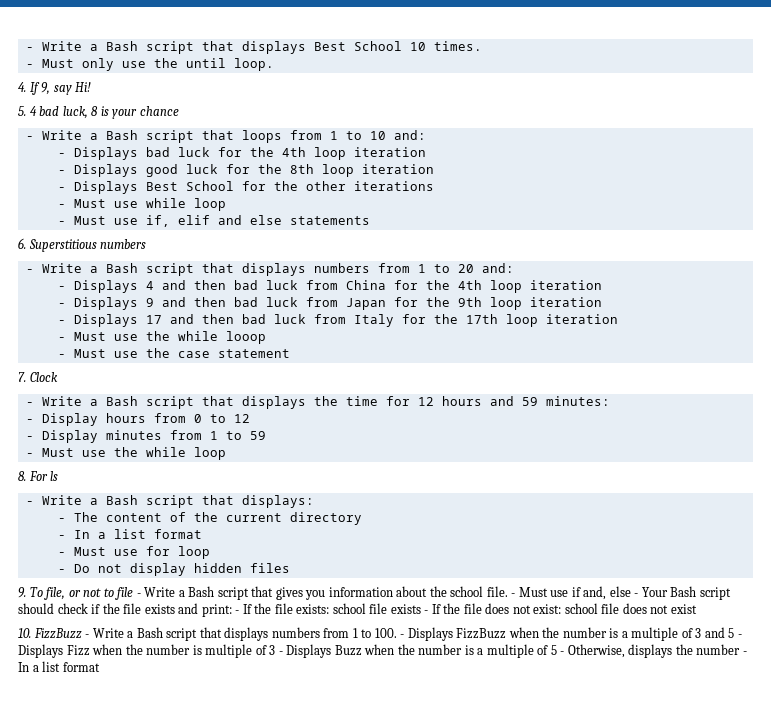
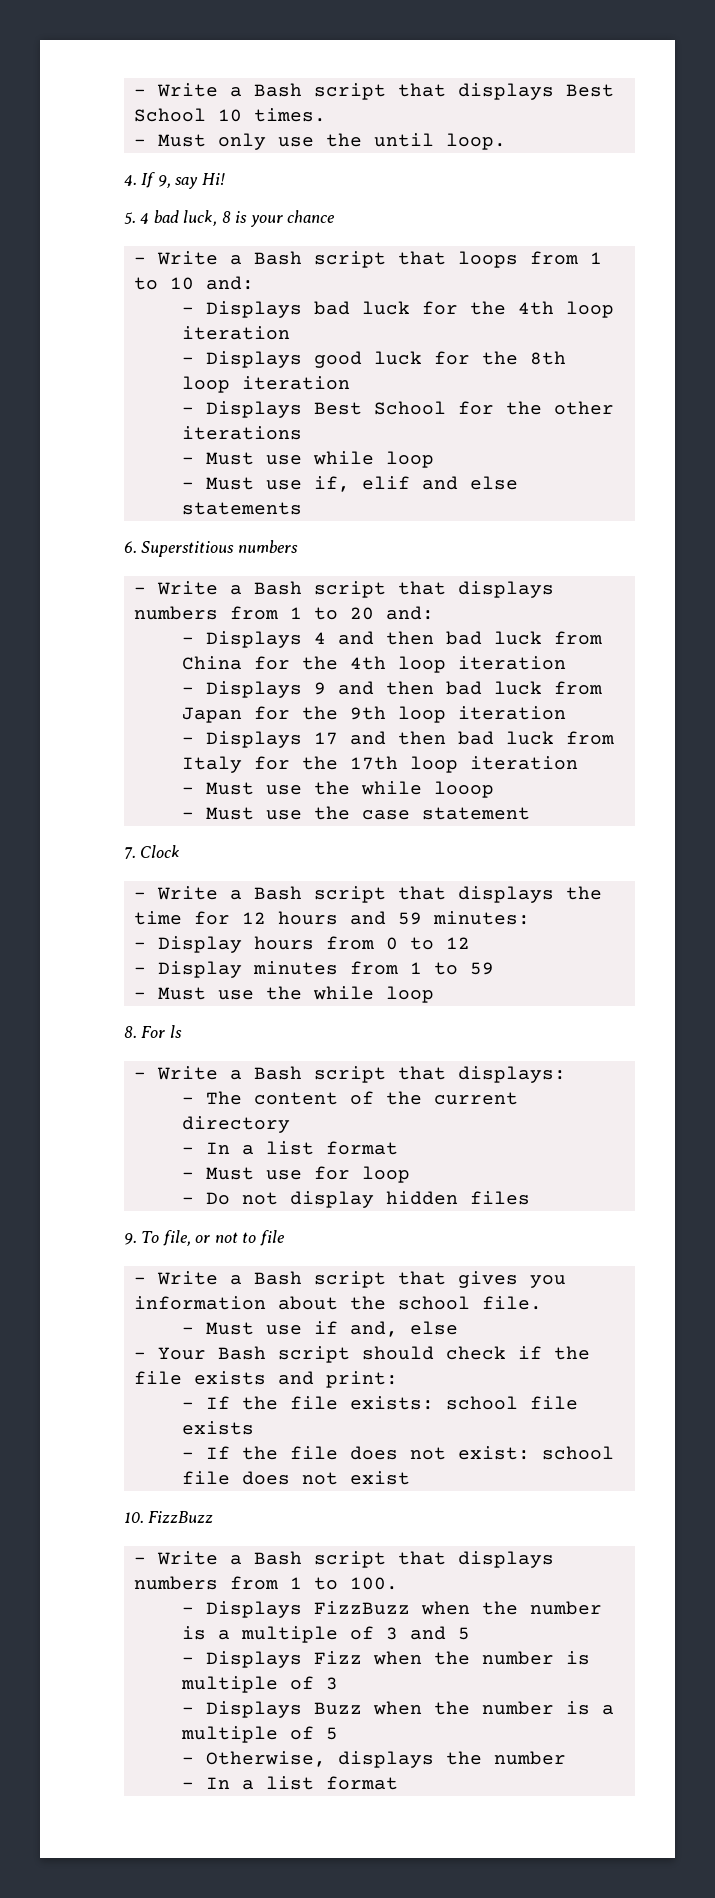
- 9. To file, or not to file - Write a Bash script that gives you information about the school file. - Must use if and, else - Your Bash script should check if the file exists and print: - If the file exists: school file exists - If the file does not exist: school file does not exist
+ 9. To file, or not to file
+ - Write a Bash script that gives you information about the school file.
+ - Must use if and, else
+ - Your Bash script should check if the file exists and print:
+ - If the file exists: school file exists
+ - If the file does not exist: school file does not exist
- 10. FizzBuzz - Write a Bash script that displays numbers from 1 to 100. - Displays FizzBuzz when the number is a multiple of 3 and 5 - Displays Fizz when the number is multiple of 3 - Displays Buzz when the number is a multiple of 5 - Otherwise, displays the number - In a list format
+ 10. FizzBuzz
+ - Write a Bash script that displays numbers from 1 to 100.
+ - Displays FizzBuzz when the number is a multiple of 3 and 5
+ - Displays Fizz when the number is multiple of 3
+ - Displays Buzz when the number is a multiple of 5
+ - Otherwise, displays the number
+ - In a list format

